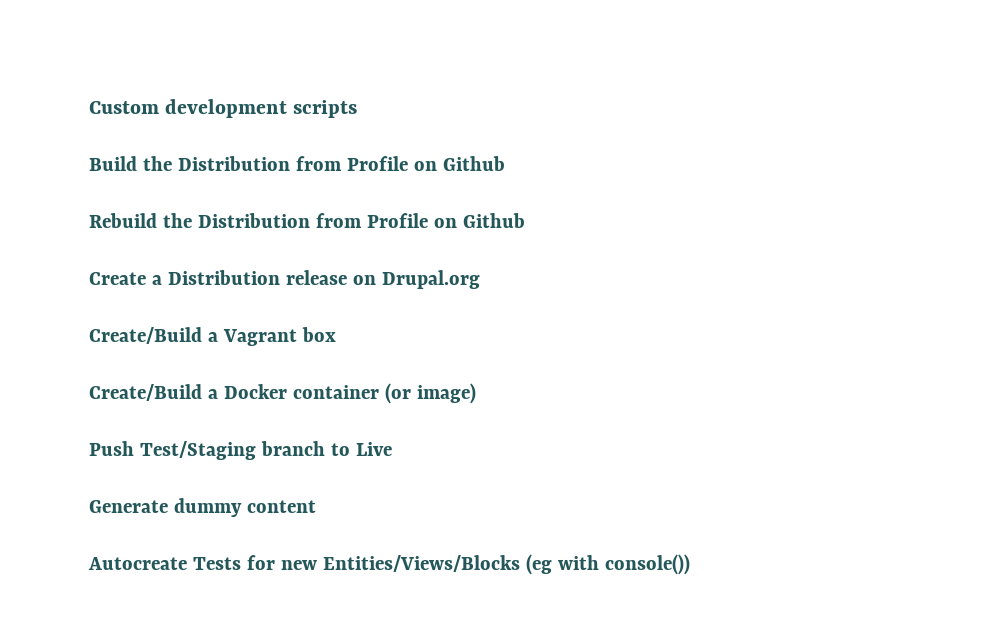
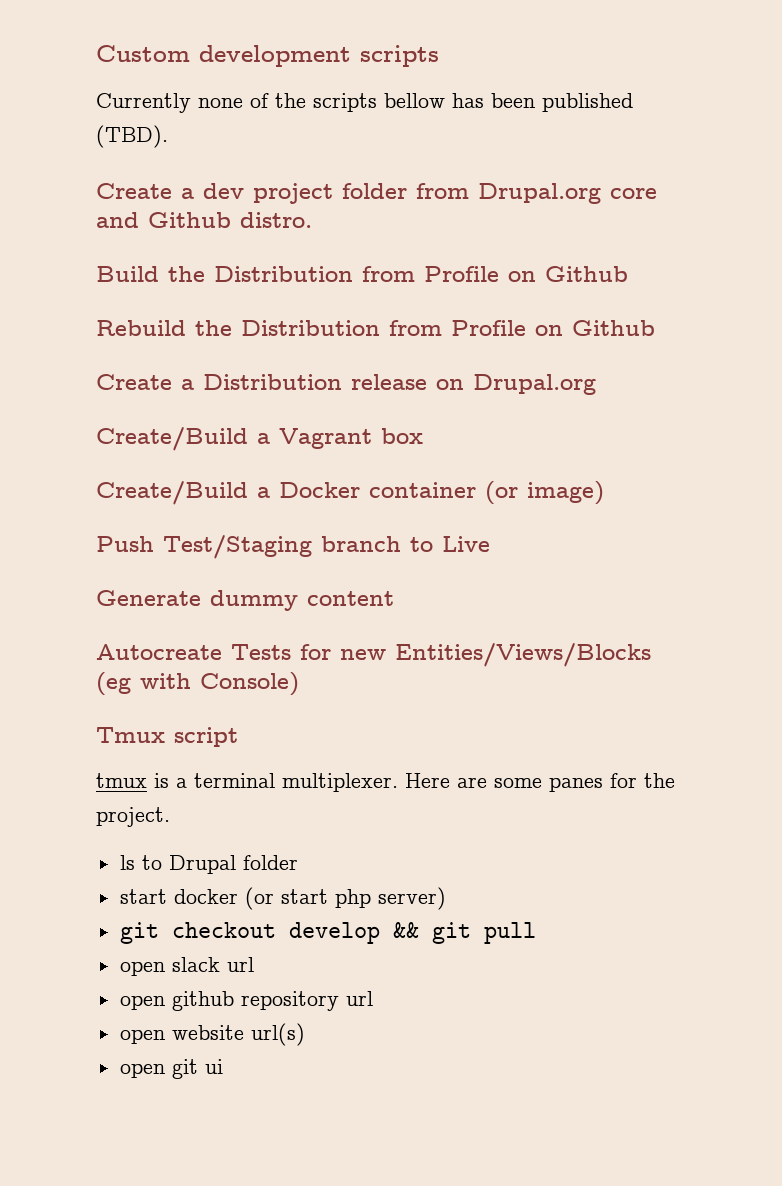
+ Currently none of the scripts bellow has been published (TBD).
+ Create a dev project folder from Drupal.org core and Github distro.
- Autocreate Tests for new Entities/Views/Blocks (eg with console())
+ Autocreate Tests for new Entities/Views/Blocks (eg with Console)
+ Tmux script
+ tmux is a terminal multiplexer. Here are some panes for the project.
+ ls to Drupal folder
+ start docker (or start php server)
+ git checkout develop && git pull
+ open slack url
+ open github repository url
+ open website url(s)
+ open git ui

